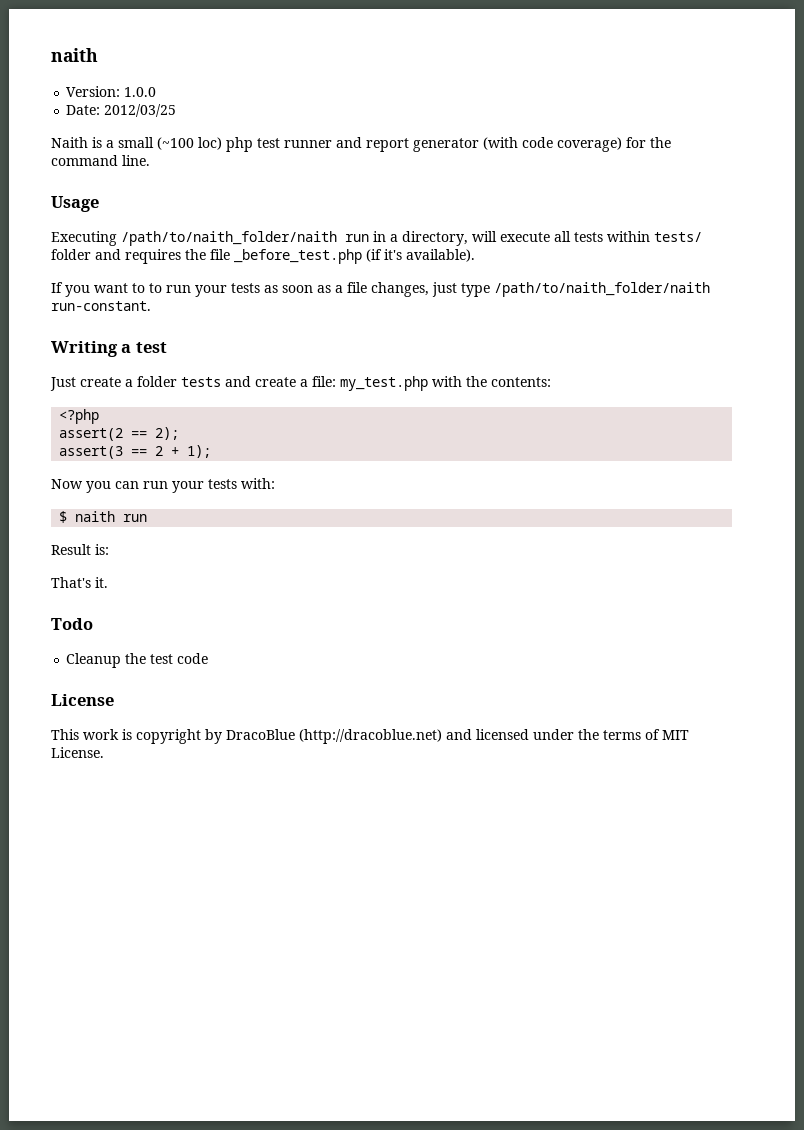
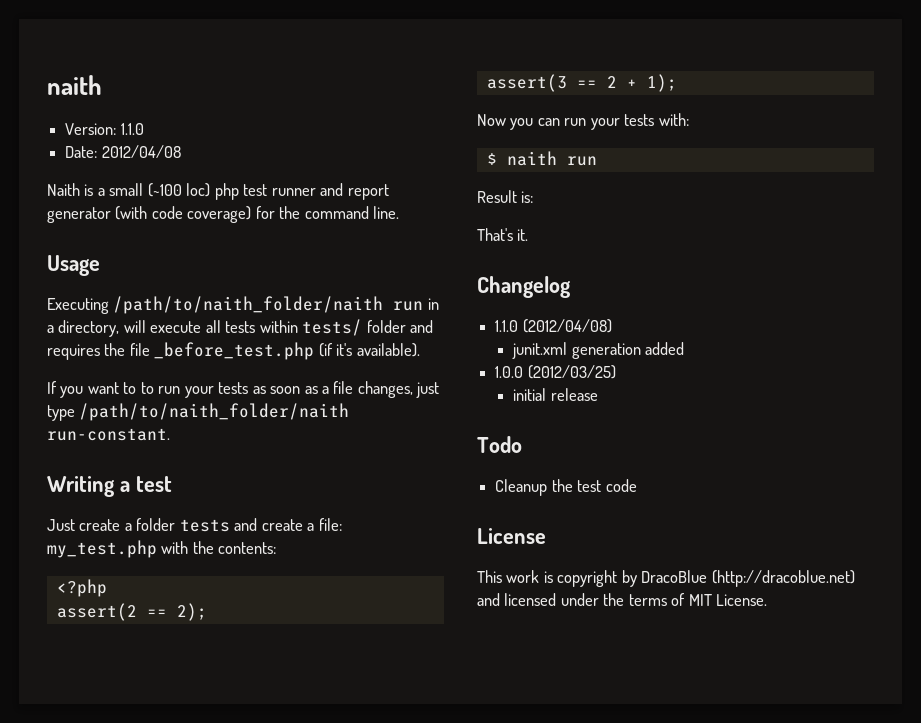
- Version: 1.0.0
+ Version: 1.1.0
- Date: 2012/03/25
+ Date: 2012/04/08
+ Changelog
+ 1.1.0 (2012/04/08)
+ junit.xml generation added
+ 1.0.0 (2012/03/25)
+ initial release

